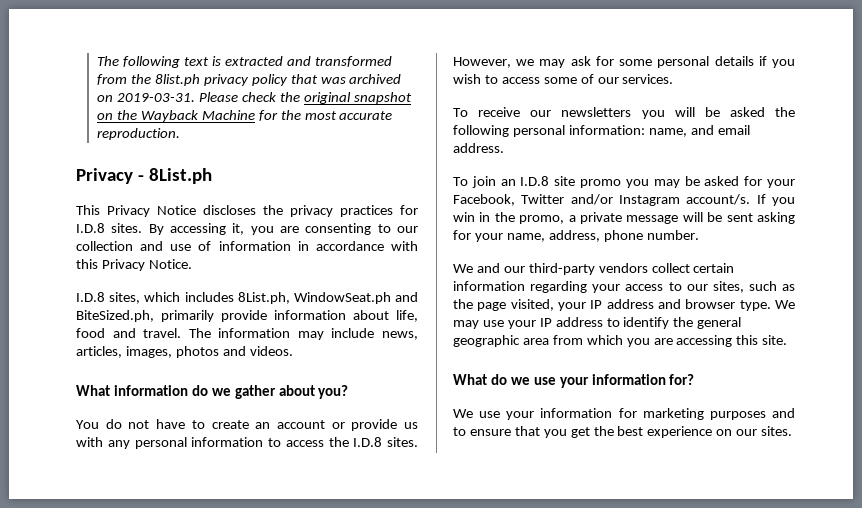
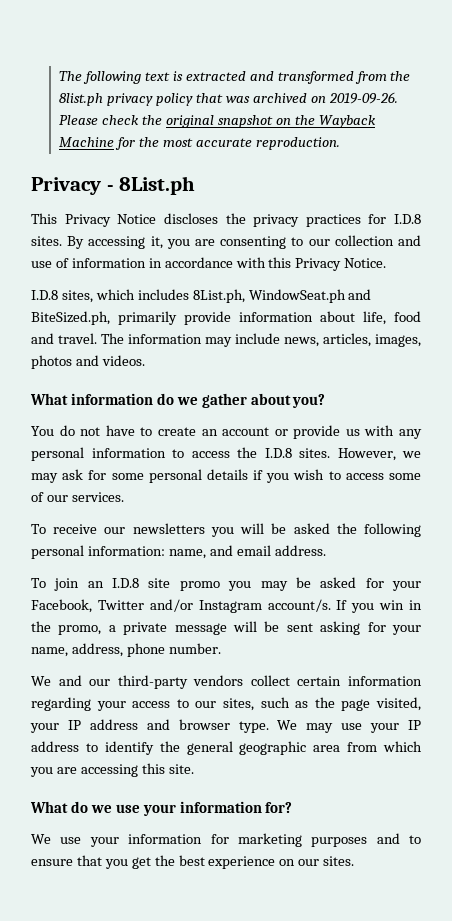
- The following text is extracted and transformed from the 8list.ph privacy policy that was archived on 2019-03-31.
+ The following text is extracted and transformed from the 8list.ph privacy policy that was archived on 2019-09-26.

